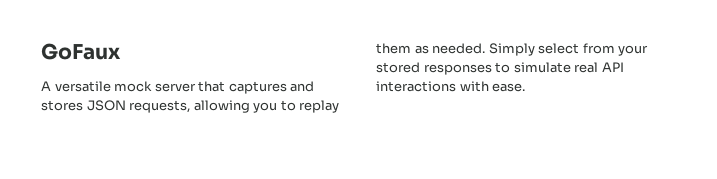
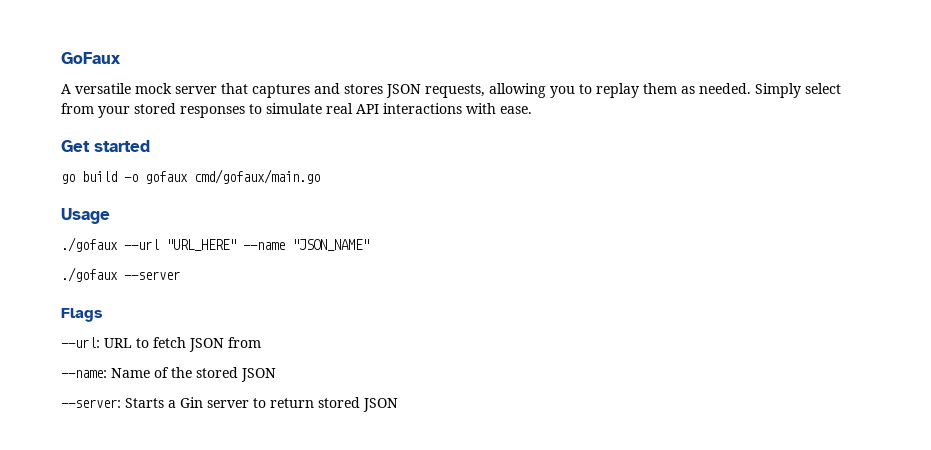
+ Get started
+ go build -o gofaux cmd/gofaux/main.go
+ Usage
+ ./gofaux --url "URL_HERE" --name "JSON_NAME"
+ ./gofaux --server
+ Flags
+ --url: URL to fetch JSON from
+ --name: Name of the stored JSON
+ --server: Starts a Gin server to return stored JSON

